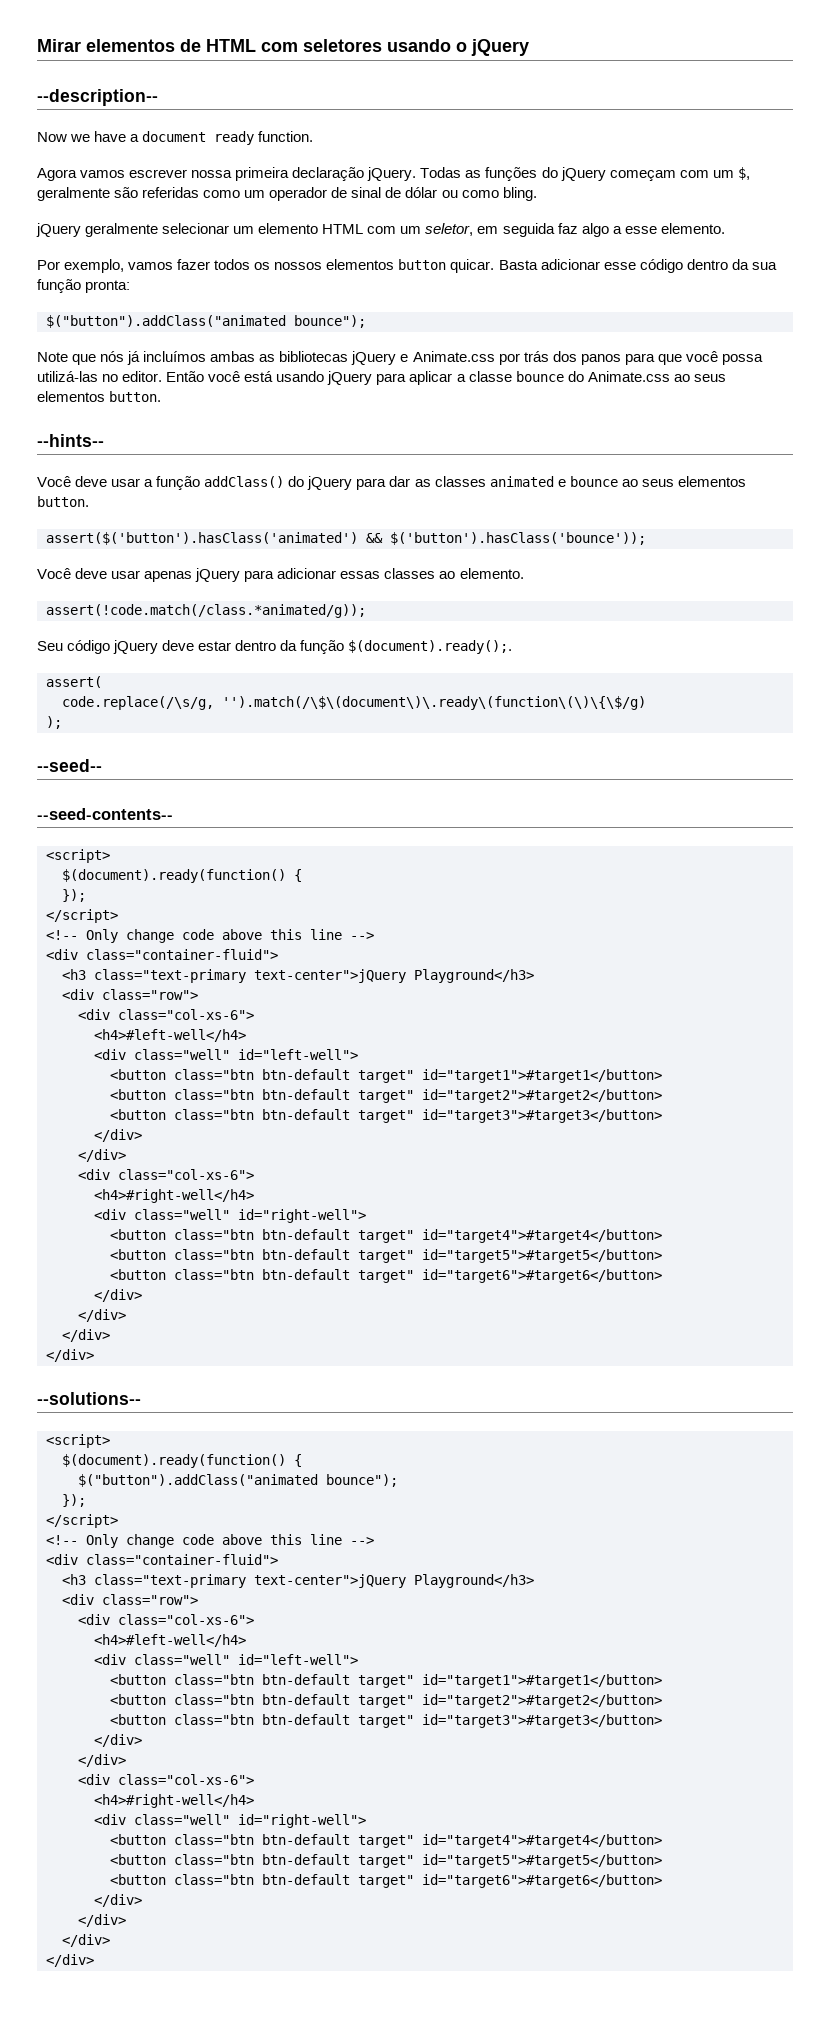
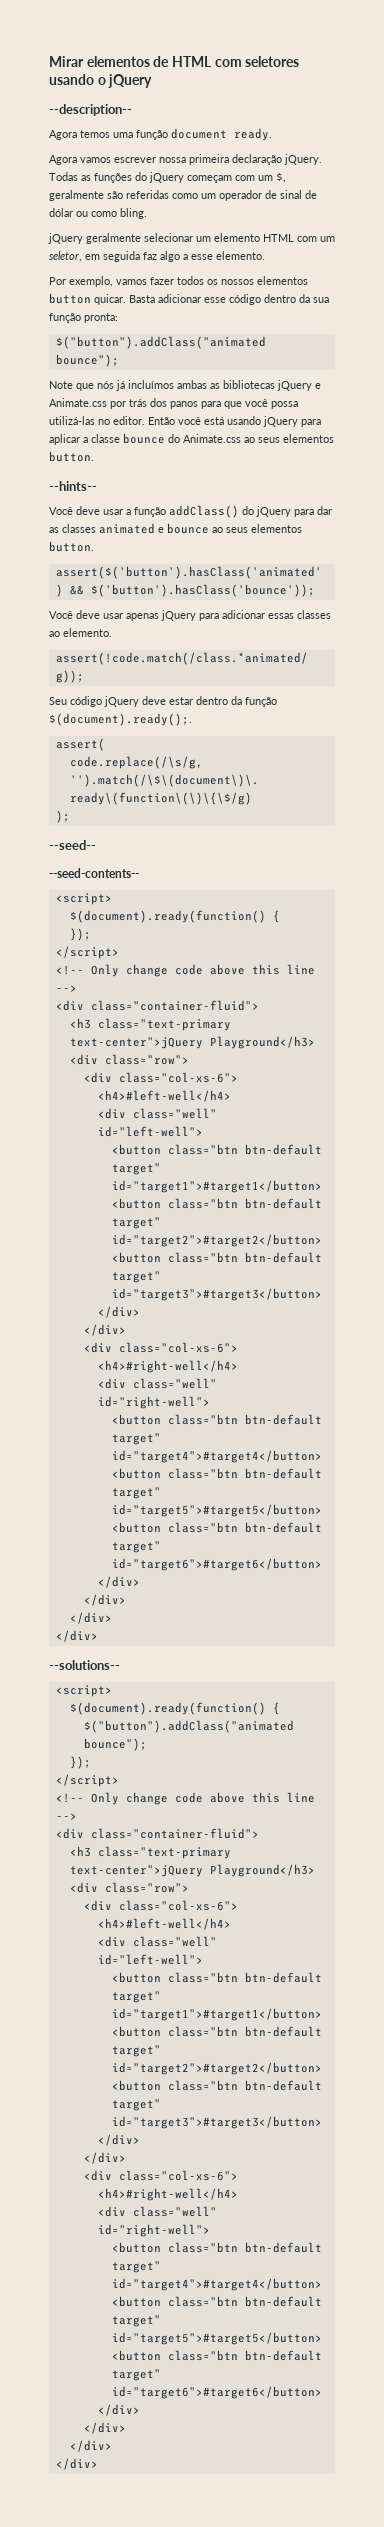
- Now we have a document ready function.
+ Agora temos uma função document ready.

